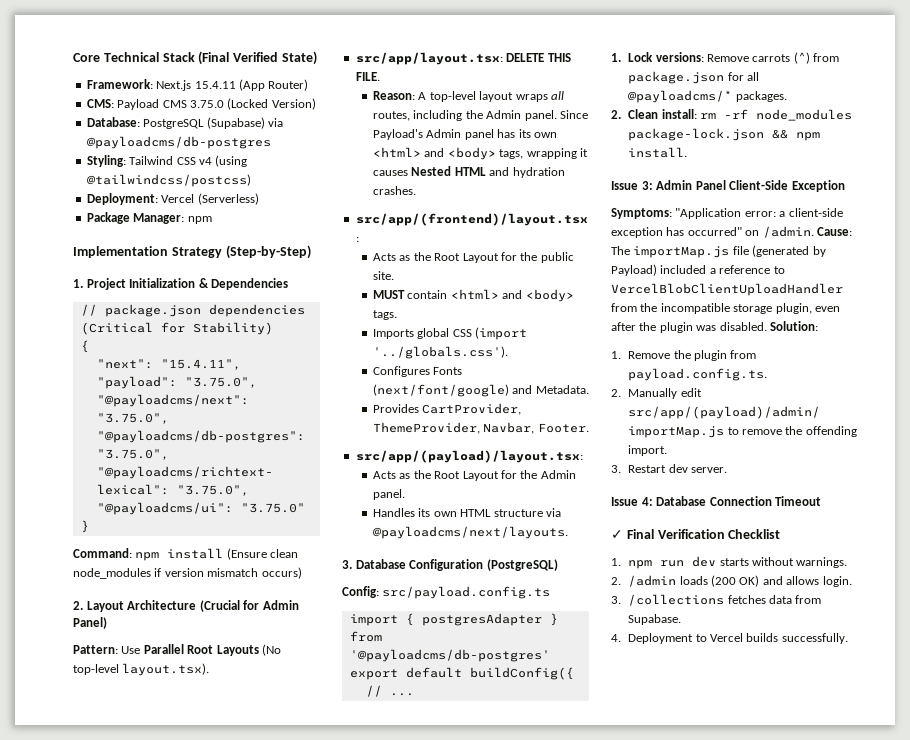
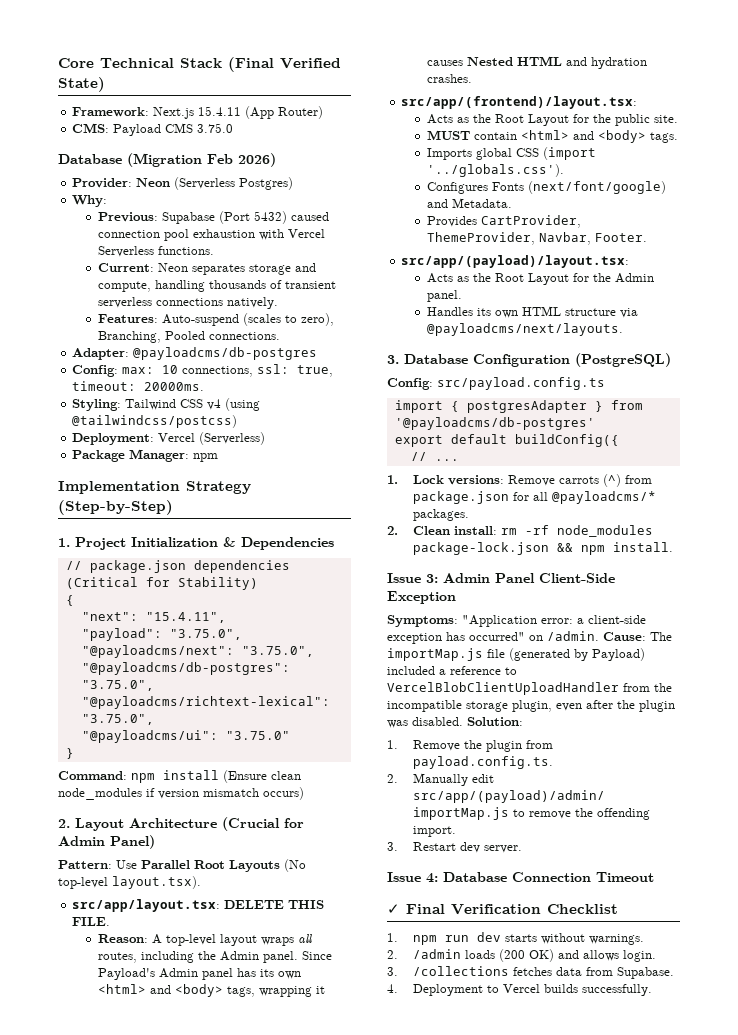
- CMS: Payload CMS 3.75.0 (Locked Version)
- Database: PostgreSQL (Supabase) via @payloadcms/db-postgres
+ CMS: Payload CMS 3.75.0
+ Database (Migration Feb 2026)
+ Provider: Neon (Serverless Postgres)
+ Why:
+ Previous: Supabase (Port 5432) caused connection pool exhaustion with Vercel Serverless functions.
+ Current: Neon separates storage and compute, handling thousands of transient serverless connections natively.
+ Features: Auto-suspend (scales to zero), Branching, Pooled connections.
+ Adapter: @payloadcms/db-postgres
+ Config: max: 10 connections, ssl: true, timeout: 20000ms.

